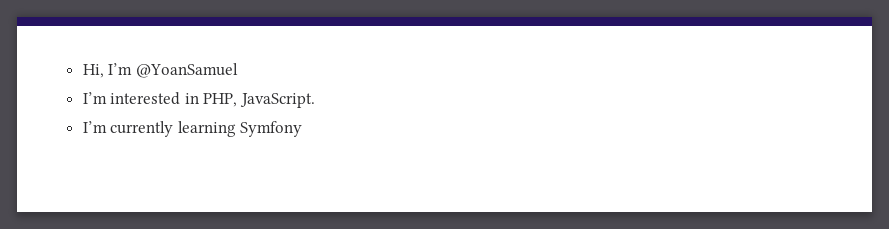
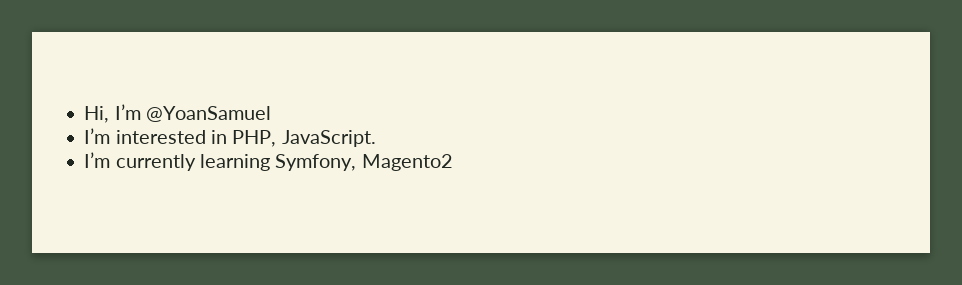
- I’m currently learning Symfony
+ I’m currently learning Symfony, Magento2

